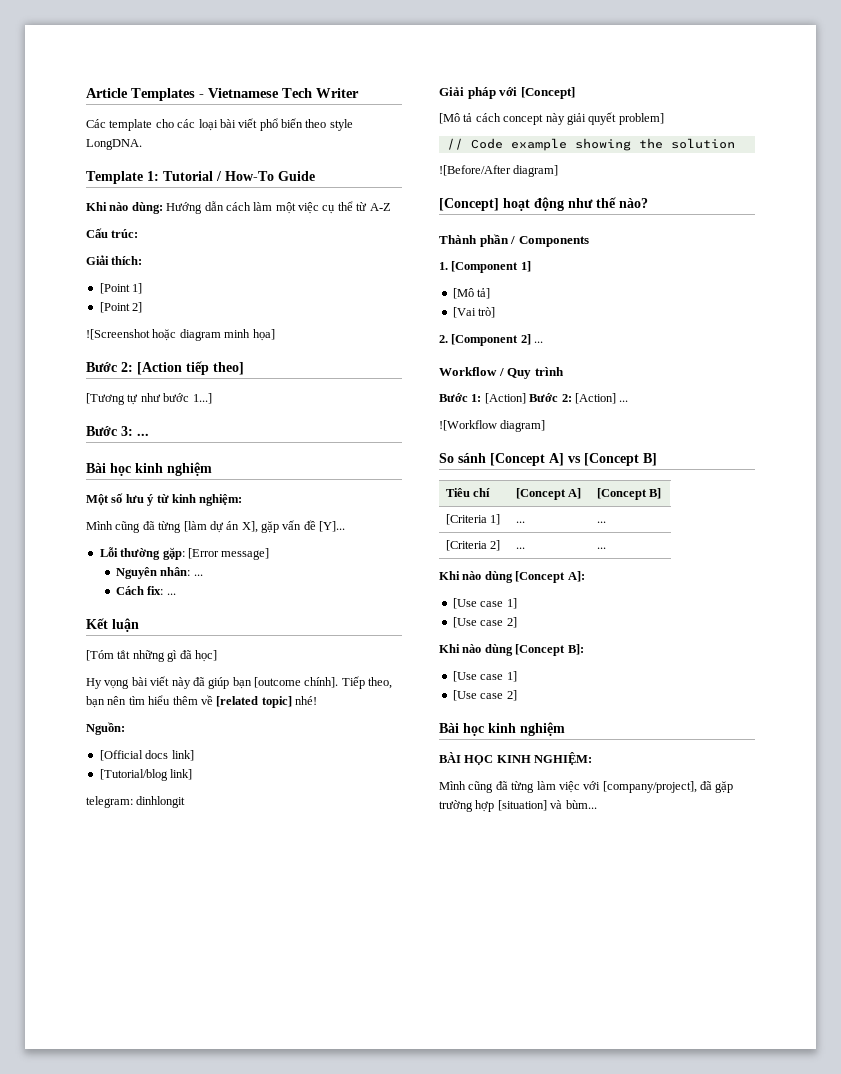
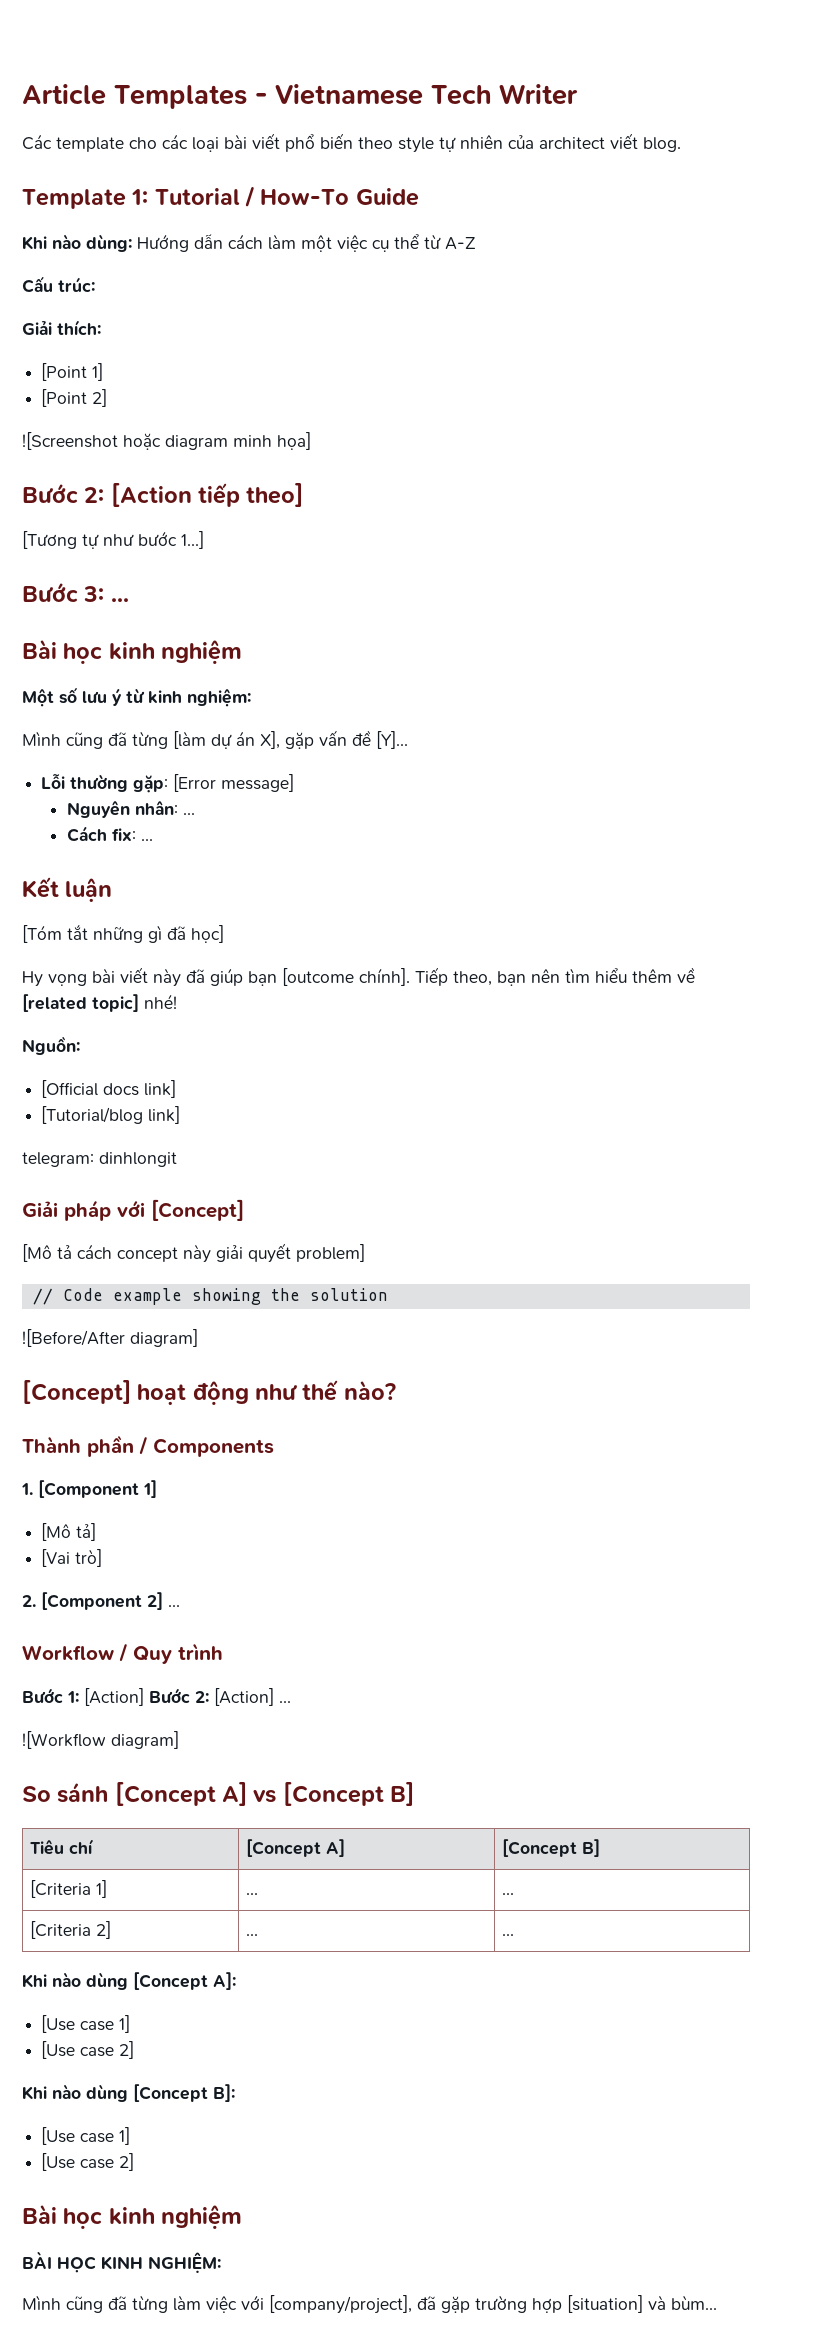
- Các template cho các loại bài viết phổ biến theo style LongDNA.
+ Các template cho các loại bài viết phổ biến theo style tự nhiên của architect viết blog.

